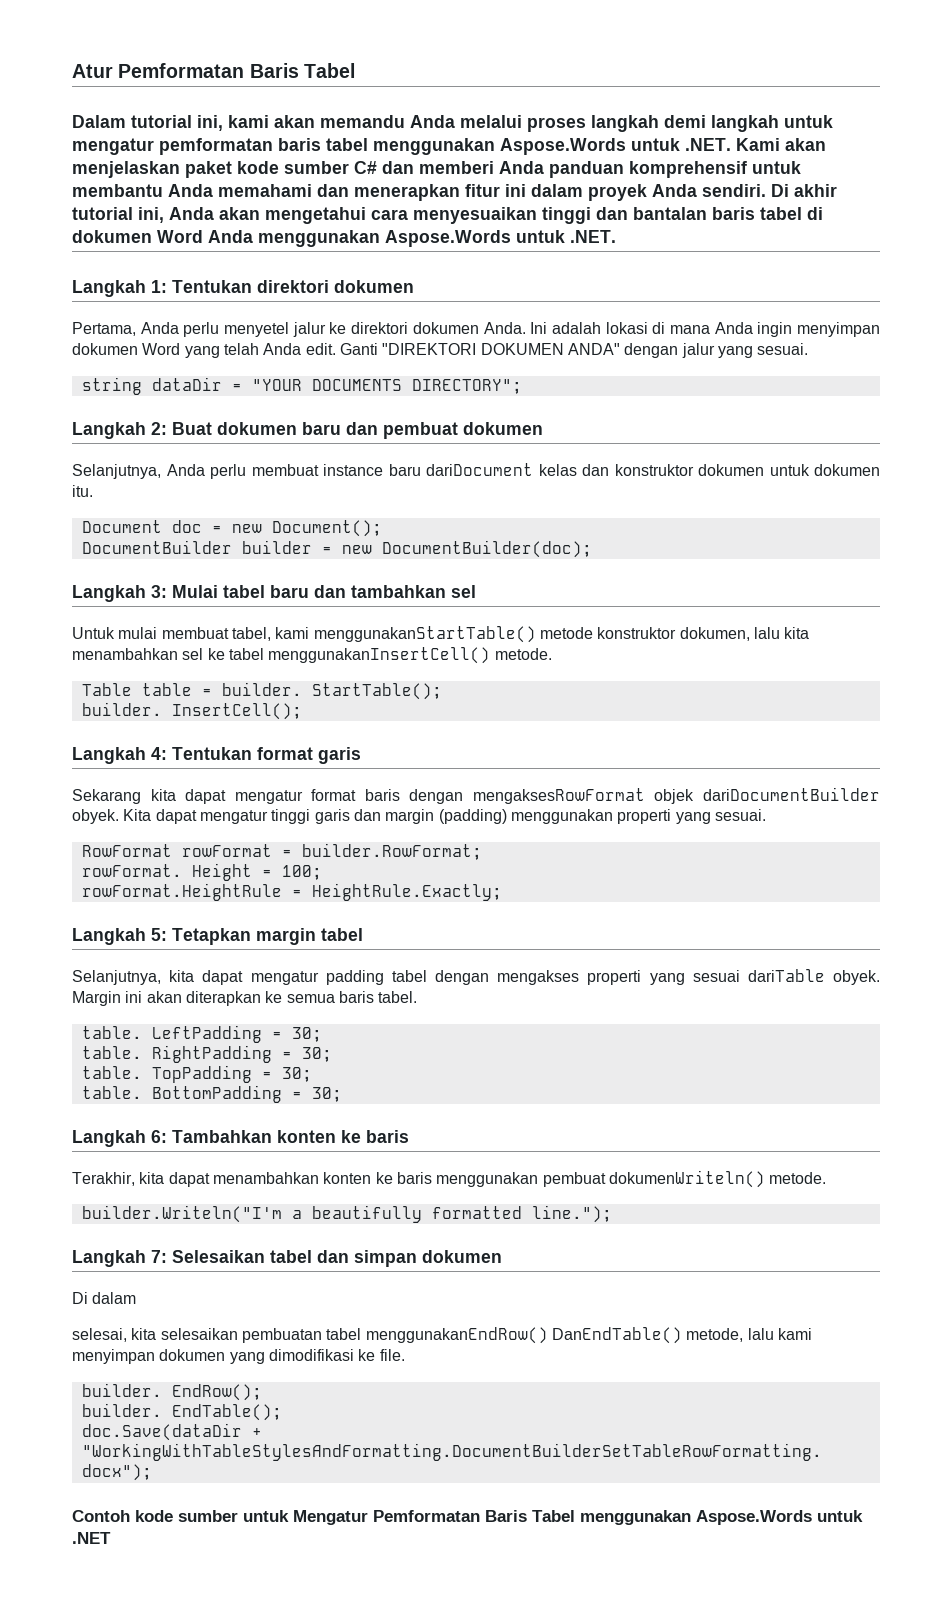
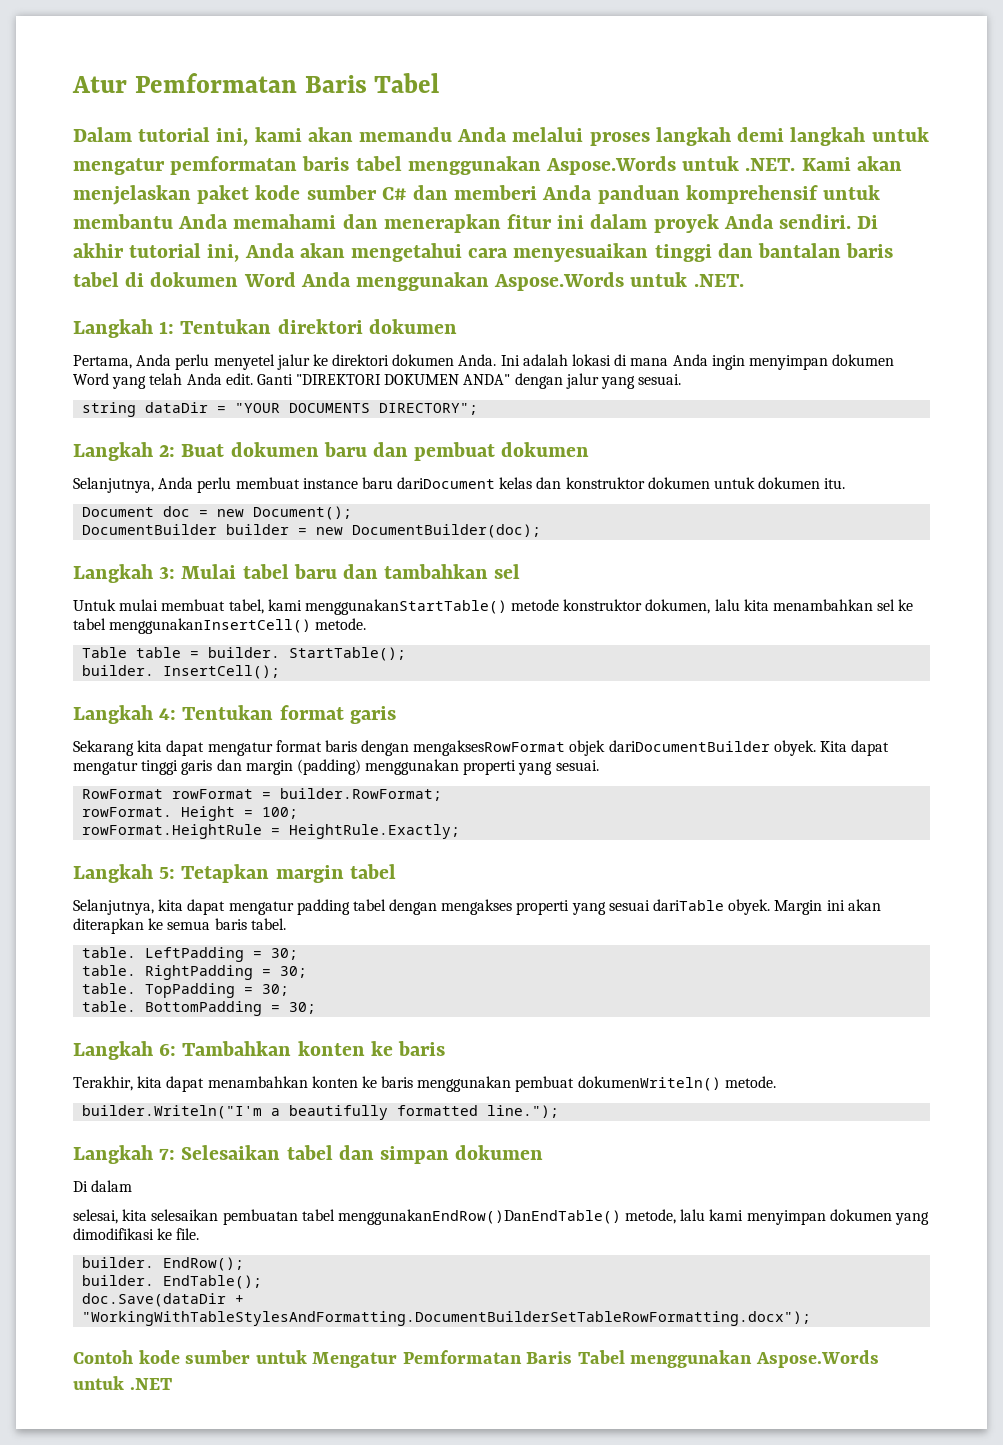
- selesai, kita selesaikan pembuatan tabel menggunakanEndRow() DanEndTable() metode, lalu kami menyimpan dokumen yang dimodifikasi ke file.
+ selesai, kita selesaikan pembuatan tabel menggunakanEndRow()DanEndTable() metode, lalu kami menyimpan dokumen yang dimodifikasi ke file.

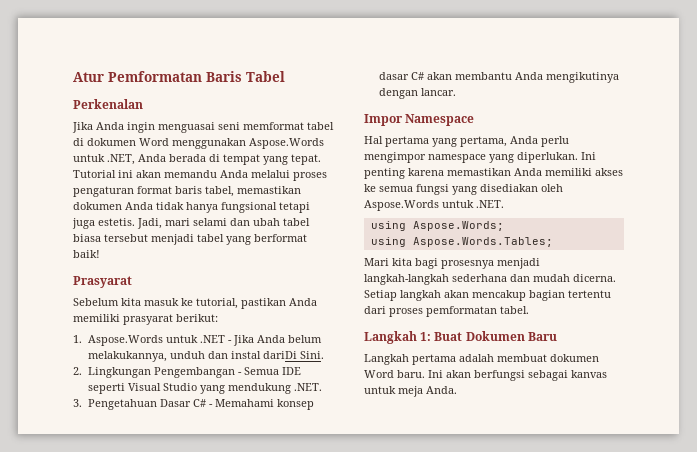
- Dalam tutorial ini, kami akan memandu Anda melalui proses langkah demi langkah untuk mengatur pemformatan baris tabel menggunakan Aspose.Words untuk .NET. Kami akan menjelaskan paket kode sumber C# dan memberi Anda panduan komprehensif untuk membantu Anda memahami dan menerapkan fitur ini dalam proyek Anda sendiri. Di akhir tutorial ini, Anda akan mengetahui cara menyesuaikan tinggi dan bantalan baris tabel di dokumen Word Anda menggunakan Aspose.Words untuk .NET.
- Langkah 1: Tentukan direktori dokumen
- Pertama, Anda perlu menyetel jalur ke direktori dokumen Anda. Ini adalah lokasi di mana Anda ingin menyimpan dokumen Word yang telah Anda edit. Ganti "DIREKTORI DOKUMEN ANDA" dengan jalur yang sesuai.
- string dataDir = "YOUR DOCUMENTS DIRECTORY";
- Langkah 2: Buat dokumen baru dan pembuat dokumen
- Selanjutnya, Anda perlu membuat instance baru dariDocument kelas dan konstruktor dokumen untuk dokumen itu.
- Document doc = new Document();
- DocumentBuilder builder = new DocumentBuilder(doc);
- Langkah 3: Mulai tabel baru dan tambahkan sel
- Untuk mulai membuat tabel, kami menggunakanStartTable() metode konstruktor dokumen, lalu kita menambahkan sel ke tabel menggunakanInsertCell() metode.
- Table table = builder. StartTable();
- builder. InsertCell();
- Langkah 4: Tentukan format garis
- Sekarang kita dapat mengatur format baris dengan mengaksesRowFormat objek dariDocumentBuilder obyek. Kita dapat mengatur tinggi garis dan margin (padding) menggunakan properti yang sesuai.
- RowFormat rowFormat = builder.RowFormat;
- rowFormat. Height = 100;
- rowFormat.HeightRule = HeightRule.Exactly;
- Langkah 5: Tetapkan margin tabel
- Selanjutnya, kita dapat mengatur padding tabel dengan mengakses properti yang sesuai dariTable obyek. Margin ini akan diterapkan ke semua baris tabel.
- table. LeftPadding = 30;
- table. RightPadding = 30;
- table. TopPadding = 30;
- table. BottomPadding = 30;
- Langkah 6: Tambahkan konten ke baris
- Terakhir, kita dapat menambahkan konten ke baris menggunakan pembuat dokumenWriteln() metode.
- builder.Writeln("I'm a beautifully formatted line.");
- Langkah 7: Selesaikan tabel dan simpan dokumen
- Di dalam
- selesai, kita selesaikan pembuatan tabel menggunakanEndRow()DanEndTable() metode, lalu kami menyimpan dokumen yang dimodifikasi ke file.
- builder. EndRow();
- builder. EndTable();
- doc.Save(dataDir + "WorkingWithTableStylesAndFormatting.DocumentBuilderSetTableRowFormatting.docx");
- Contoh kode sumber untuk Mengatur Pemformatan Baris Tabel menggunakan Aspose.Words untuk .NET
+ Perkenalan
+ Jika Anda ingin menguasai seni memformat tabel di dokumen Word menggunakan Aspose.Words untuk .NET, Anda berada di tempat yang tepat. Tutorial ini akan memandu Anda melalui proses pengaturan format baris tabel, memastikan dokumen Anda tidak hanya fungsional tetapi juga estetis. Jadi, mari selami dan ubah tabel biasa tersebut menjadi tabel yang berformat baik!
+ Prasyarat
+ Sebelum kita masuk ke tutorial, pastikan Anda memiliki prasyarat berikut:
+ 1. Aspose.Words untuk .NET - Jika Anda belum melakukannya, unduh dan instal dariDi Sini.
+ 2. Lingkungan Pengembangan - Semua IDE seperti Visual Studio yang mendukung .NET.
+ 3. Pengetahuan Dasar C# - Memahami konsep dasar C# akan membantu Anda mengikutinya dengan lancar.
+ Impor Namespace
+ Hal pertama yang pertama, Anda perlu mengimpor namespace yang diperlukan. Ini penting karena memastikan Anda memiliki akses ke semua fungsi yang disediakan oleh Aspose.Words untuk .NET.
+ using Aspose.Words;
+ using Aspose.Words.Tables;
+ Mari kita bagi prosesnya menjadi langkah-langkah sederhana dan mudah dicerna. Setiap langkah akan mencakup bagian tertentu dari proses pemformatan tabel.
+ Langkah 1: Buat Dokumen Baru
+ Langkah pertama adalah membuat dokumen Word baru. Ini akan berfungsi sebagai kanvas untuk meja Anda.

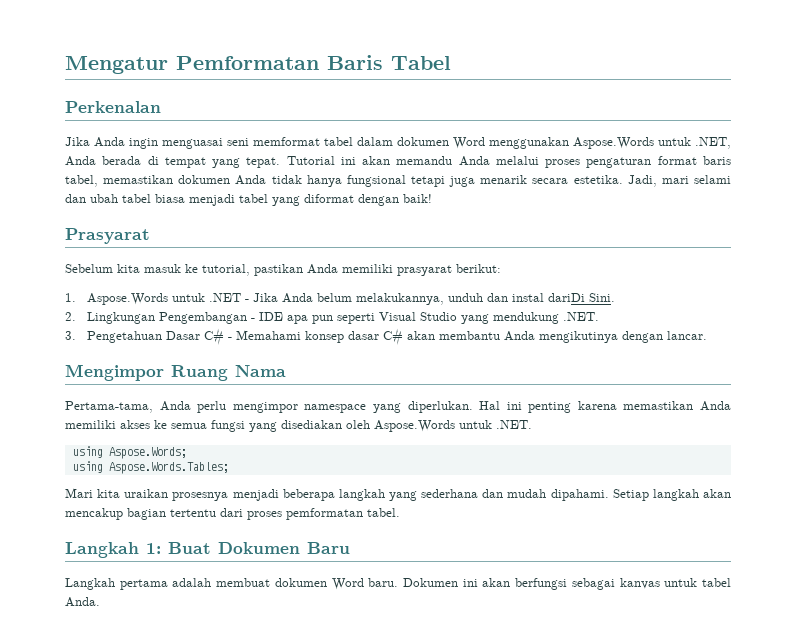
- Atur Pemformatan Baris Tabel
+ Mengatur Pemformatan Baris Tabel
- Jika Anda ingin menguasai seni memformat tabel di dokumen Word menggunakan Aspose.Words untuk .NET, Anda berada di tempat yang tepat.
+ Jika Anda ingin menguasai seni memformat tabel dalam dokumen Word menggunakan Aspose.Words untuk .NET, Anda berada di tempat yang tepat.
- Tutorial ini akan memandu Anda melalui proses pengaturan format baris tabel, memastikan dokumen Anda tidak hanya fungsional tetapi juga estetis.
+ Tutorial ini akan memandu Anda melalui proses pengaturan format baris tabel, memastikan dokumen Anda tidak hanya fungsional tetapi juga menarik secara estetika.
- Jadi, mari selami dan ubah tabel biasa tersebut menjadi tabel yang berformat baik!
+ Jadi, mari selami dan ubah tabel biasa menjadi tabel yang diformat dengan baik!
- 2. Lingkungan Pengembangan - Semua IDE seperti Visual Studio yang mendukung .NET.
+ 2. Lingkungan Pengembangan - IDE apa pun seperti Visual Studio yang mendukung .NET.
- Impor Namespace
- Hal pertama yang pertama, Anda perlu mengimpor namespace yang diperlukan.
+ Mengimpor Ruang Nama
+ Pertama-tama, Anda perlu mengimpor namespace yang diperlukan.
- Ini penting karena memastikan Anda memiliki akses ke semua fungsi yang disediakan oleh Aspose.Words untuk .NET.
+ Hal ini penting karena memastikan Anda memiliki akses ke semua fungsi yang disediakan oleh Aspose.Words untuk .NET.
- Mari kita bagi prosesnya menjadi langkah-langkah sederhana dan mudah dicerna.
+ Mari kita uraikan prosesnya menjadi beberapa langkah yang sederhana dan mudah dipahami.
- Ini akan berfungsi sebagai kanvas untuk meja Anda.
+ Dokumen ini akan berfungsi sebagai kanvas untuk tabel Anda.

